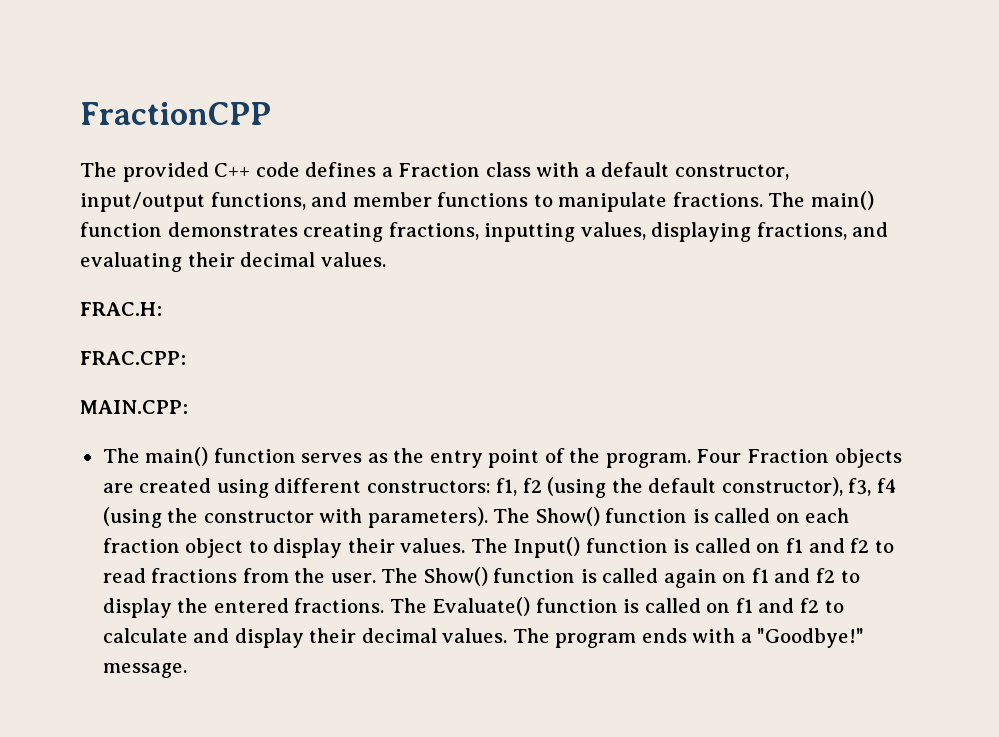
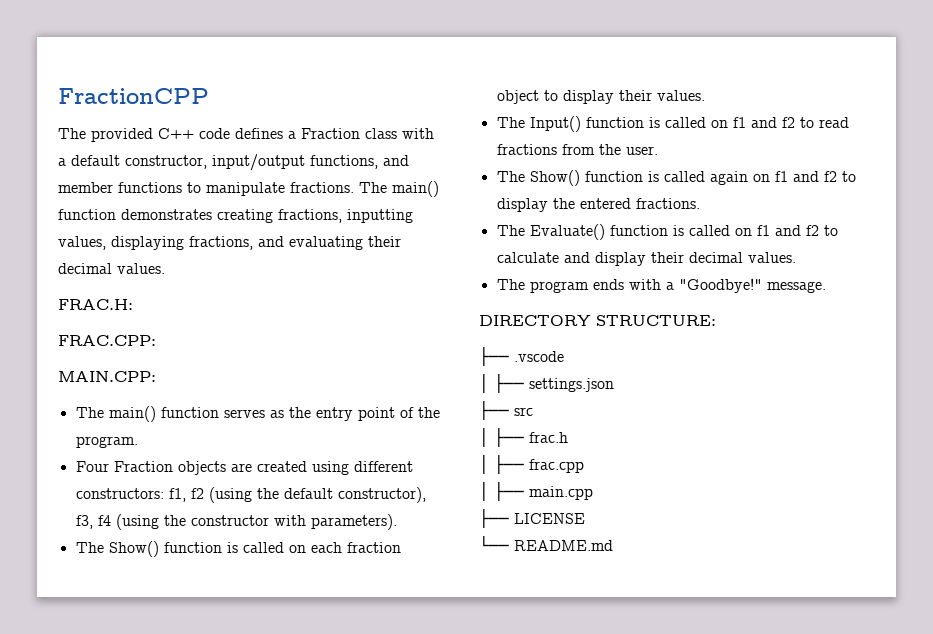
- The main() function serves as the entry point of the program. Four Fraction objects are created using different constructors:
+ The main() function serves as the entry point of the program.
+ Four Fraction objects are created using different constructors:
- f1, f2 (using the default constructor), f3, f4 (using the constructor with parameters). The Show() function is called on each fraction object to display their values. The Input() function is called on f1 and f2 to read fractions from the user. The Show() function is called again on f1 and f2 to display the entered fractions. The Evaluate() function is called on f1 and f2 to calculate and display their decimal values. The program ends with a "Goodbye!" message.
+ f1, f2 (using the default constructor), f3, f4 (using the constructor with parameters).
+ The Show() function is called on each fraction object to display their values.
+ The Input() function is called on f1 and f2 to read fractions from the user.
+ The Show() function is called again on f1 and f2 to display the entered fractions.
+ The Evaluate() function is called on f1 and f2 to calculate and display their decimal values.
+ The program ends with a "Goodbye!" message.
+ DIRECTORY STRUCTURE:
+ ├── .vscode
+ │ ├── settings.json
+ ├── src
+ │ ├── frac.h
+ │ ├── frac.cpp
+ │ ├── main.cpp
+ ├── LICENSE
+ └── README.md

